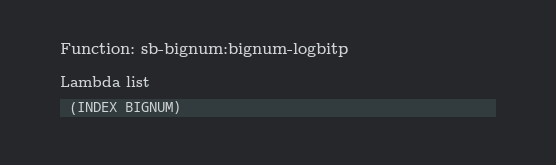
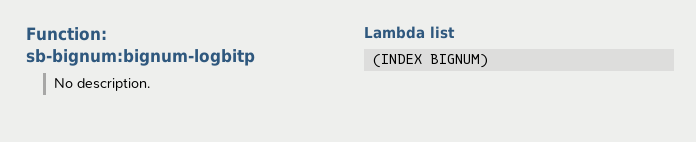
+ No description.

